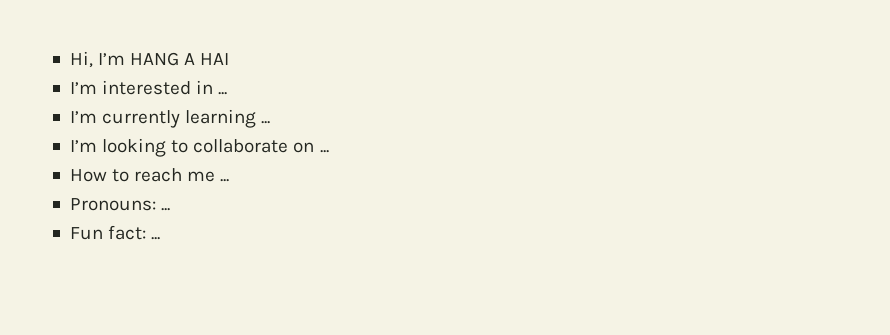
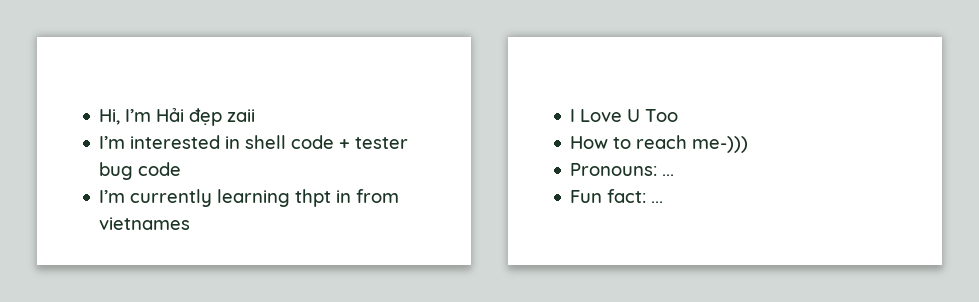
- Hi, I’m HANG A HAI
+ Hi, I’m Hải đẹp zaii
- I’m interested in ...
- I’m currently learning ...
- I’m looking to collaborate on ...
+ I’m interested in shell code + tester bug code
+ I’m currently learning thpt in from vietnames
+ I Love U Too
- How to reach me ...
+ How to reach me-)))

